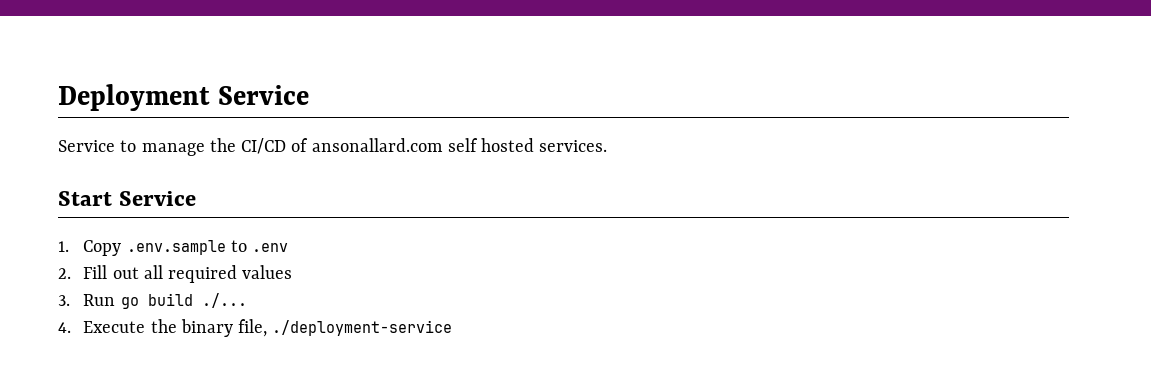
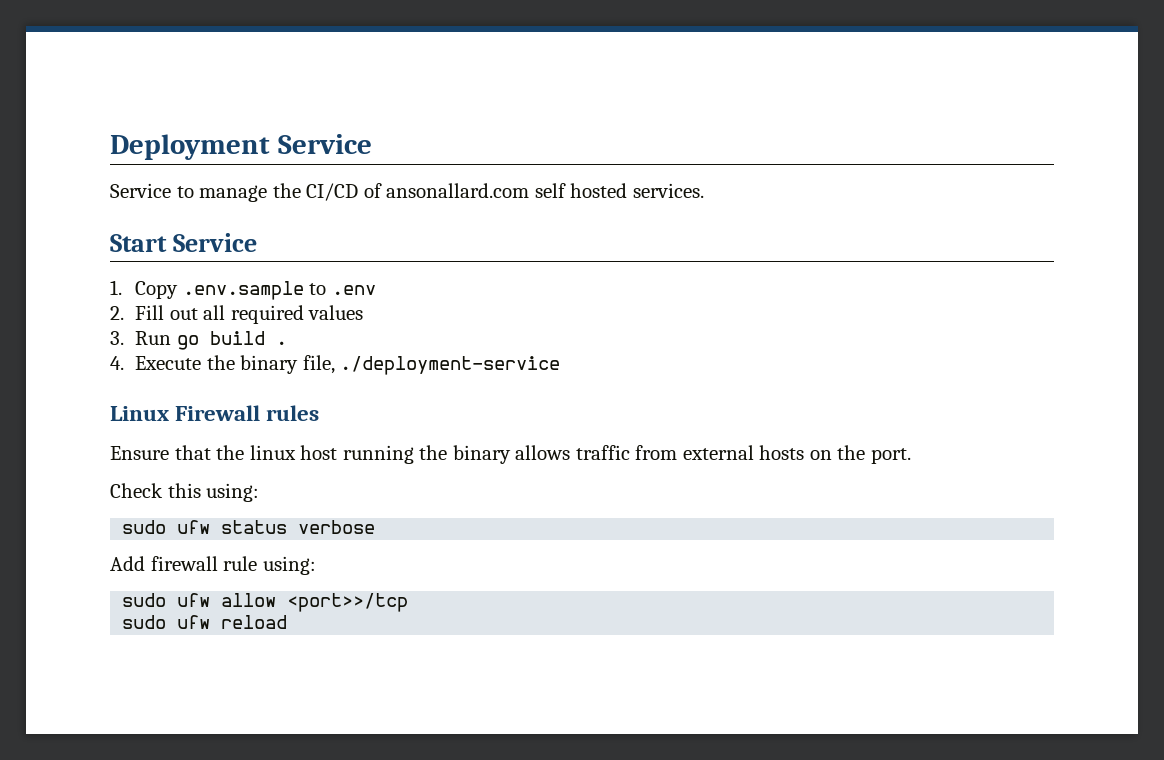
- 3. Run go build ./...
+ 3. Run go build .
+ Linux Firewall rules
+ Ensure that the linux host running the binary allows traffic from external hosts on the port.
+ Check this using:
+ sudo ufw status verbose
+ Add firewall rule using:
+ sudo ufw allow <port>>/tcp
+ sudo ufw reload

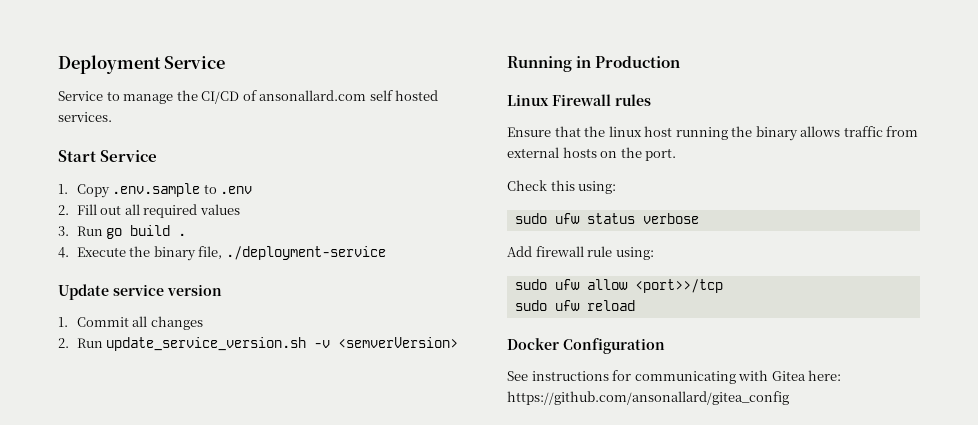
+ Update service version
+ 1. Commit all changes
+ 2. Run update_service_version.sh -v <semverVersion>
+ Running in Production
+ Docker Configuration
+ See instructions for communicating with Gitea here: https://github.com/ansonallard/gitea_config

